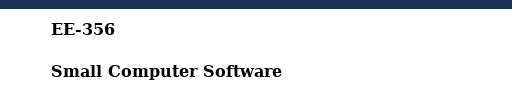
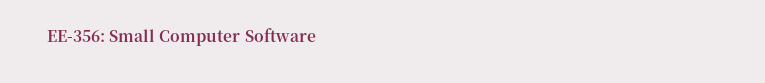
- EE-356
- Small Computer Software
+ EE-356: Small Computer Software

